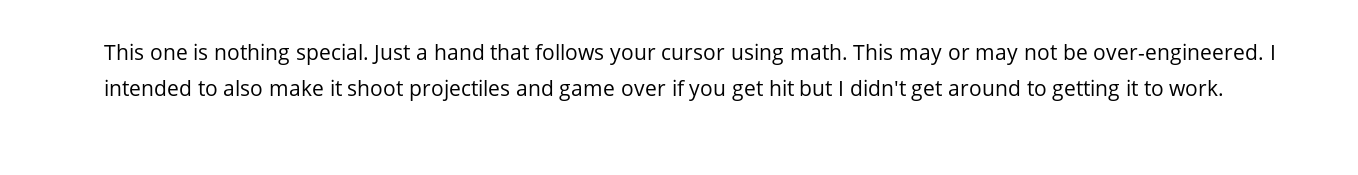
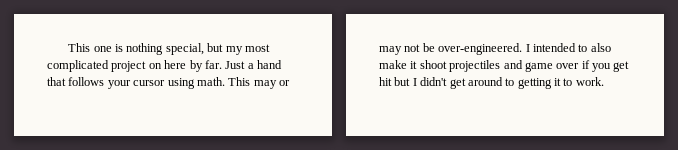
- This one is nothing special.
+ This one is nothing special, but my most complicated project on here by far.

